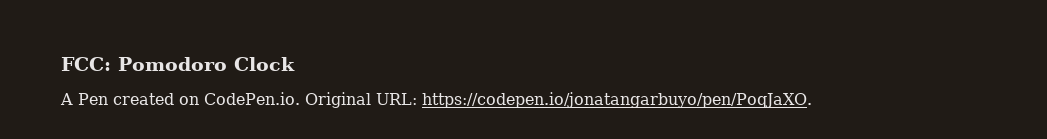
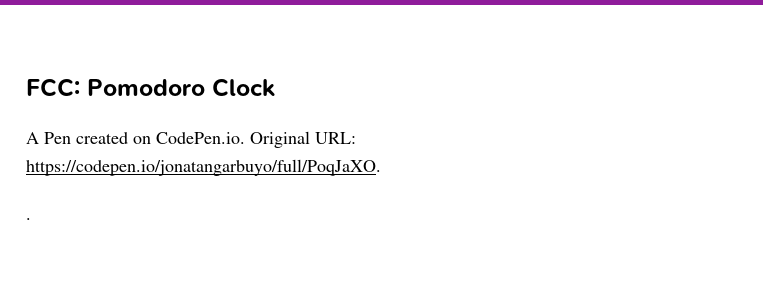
- A Pen created on CodePen.io. Original URL: https://codepen.io/jonatangarbuyo/pen/PoqJaXO.
+ A Pen created on CodePen.io. Original URL: https://codepen.io/jonatangarbuyo/full/PoqJaXO.
+ .

